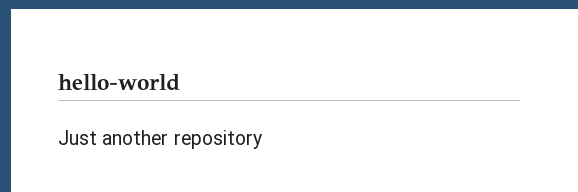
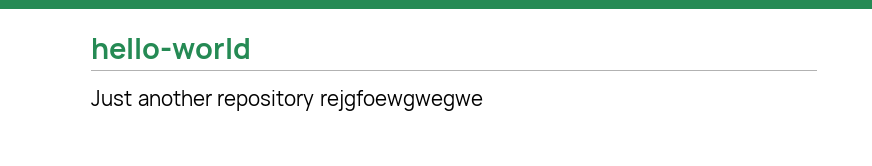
- Just another repository
+ Just another repository rejgfoewgwegwe

